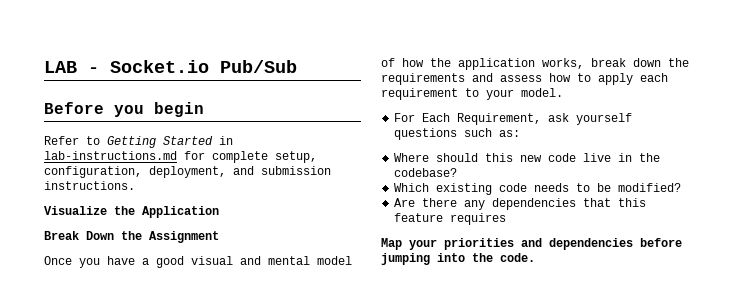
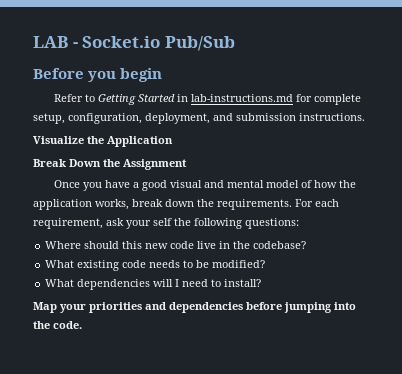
- Once you have a good visual and mental model of how the application works, break down the requirements and assess how to apply each requirement to your model.
- For Each Requirement, ask yourself questions such as:
+ Once you have a good visual and mental model of how the application works, break down the requirements. For each requirement, ask your self the following questions:
- Which existing code needs to be modified?
+ What existing code needs to be modified?
- Are there any dependencies that this feature requires
+ What dependencies will I need to install?

